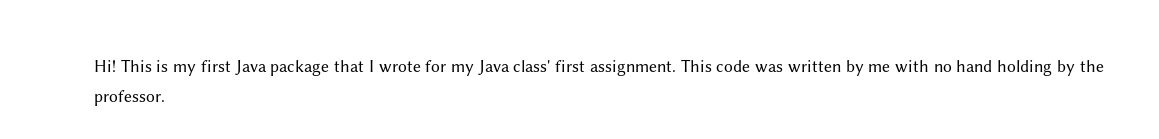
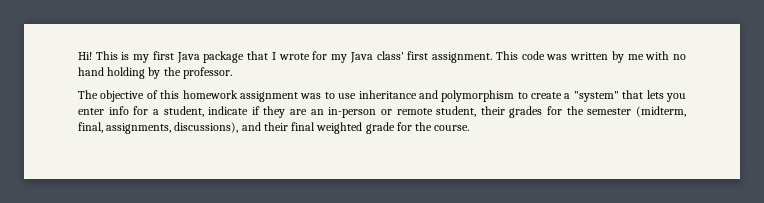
+ The objective of this homework assignment was to use inheritance and polymorphism to create a "system" that lets you enter info for a student, indicate if they are an in-person or remote student, their grades for the semester (midterm, final, assignments, discussions), and their final weighted grade for the course.

